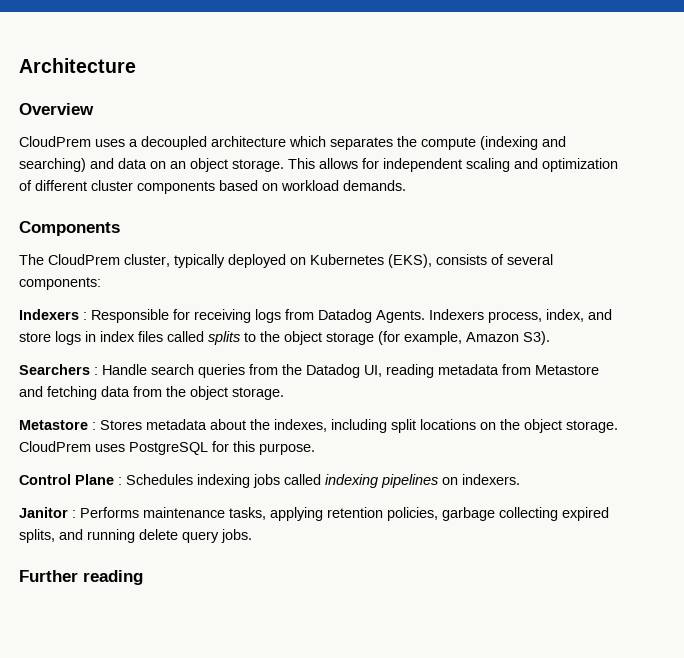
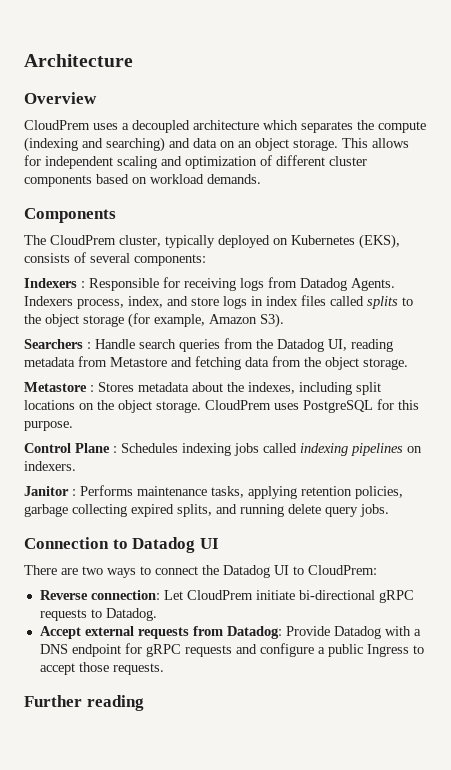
+ Connection to Datadog UI
+ There are two ways to connect the Datadog UI to CloudPrem:
+ Reverse connection: Let CloudPrem initiate bi-directional gRPC requests to Datadog.
+ Accept external requests from Datadog: Provide Datadog with a DNS endpoint for gRPC requests and configure a public Ingress to accept those requests.

